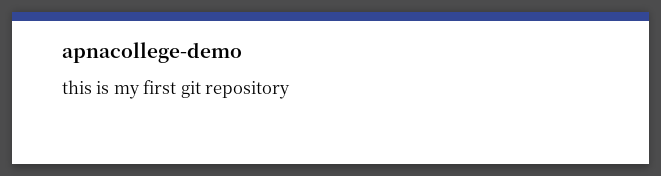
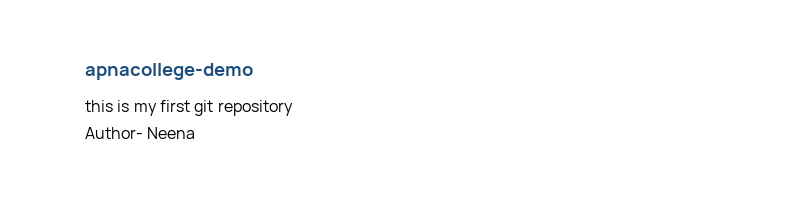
+ Author- Neena

